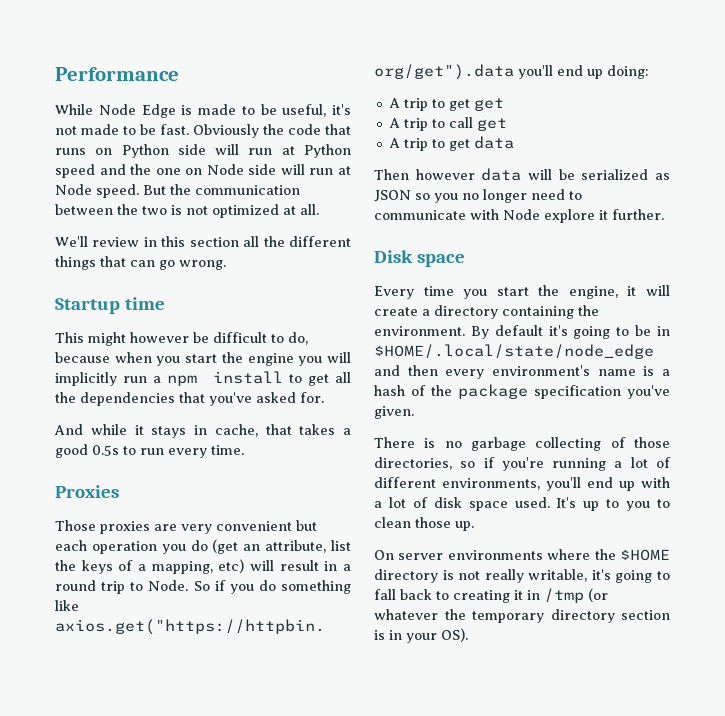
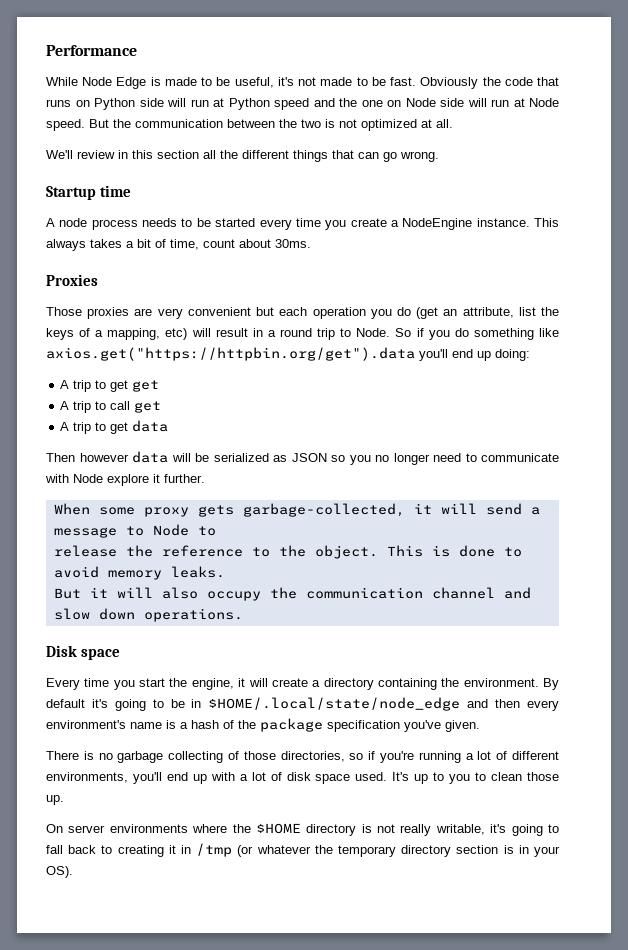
- This might however be difficult to do, because when you start the engine you will implicitly run a npm install to get all the dependencies that you've asked for.
- And while it stays in cache, that takes a good 0.5s to run every time.
+ A node process needs to be started every time you create a NodeEngine instance. This always takes a bit of time, count about 30ms.
+ When some proxy gets garbage-collected, it will send a message to Node to
+ release the reference to the object. This is done to avoid memory leaks.
+ But it will also occupy the communication channel and slow down operations.

